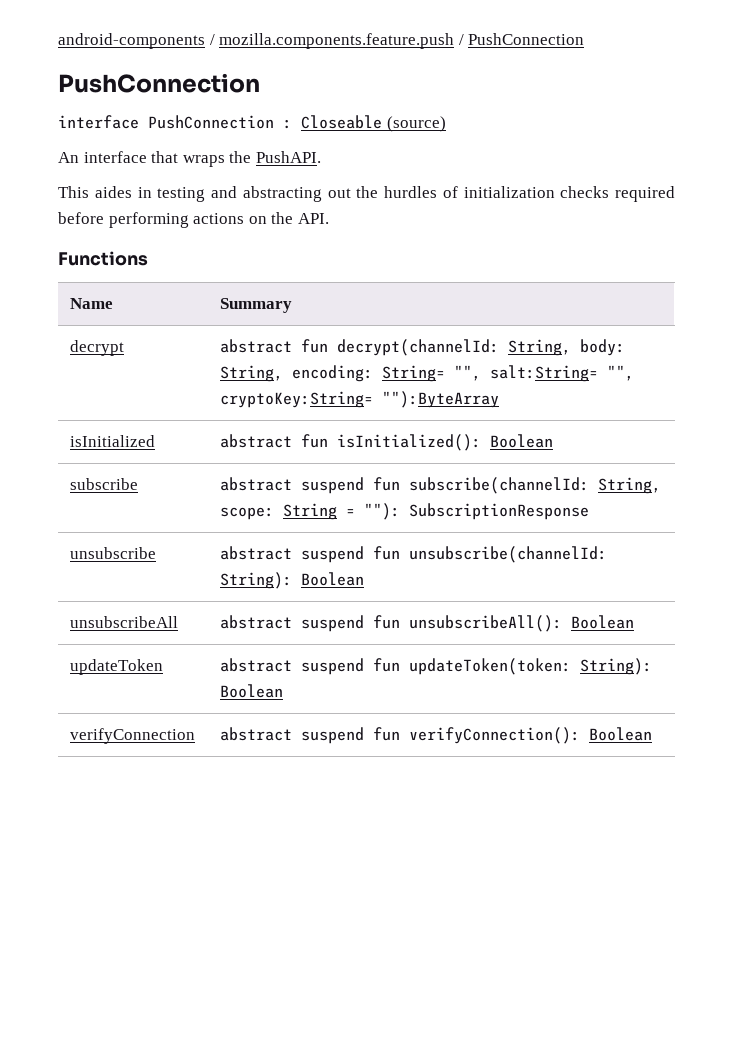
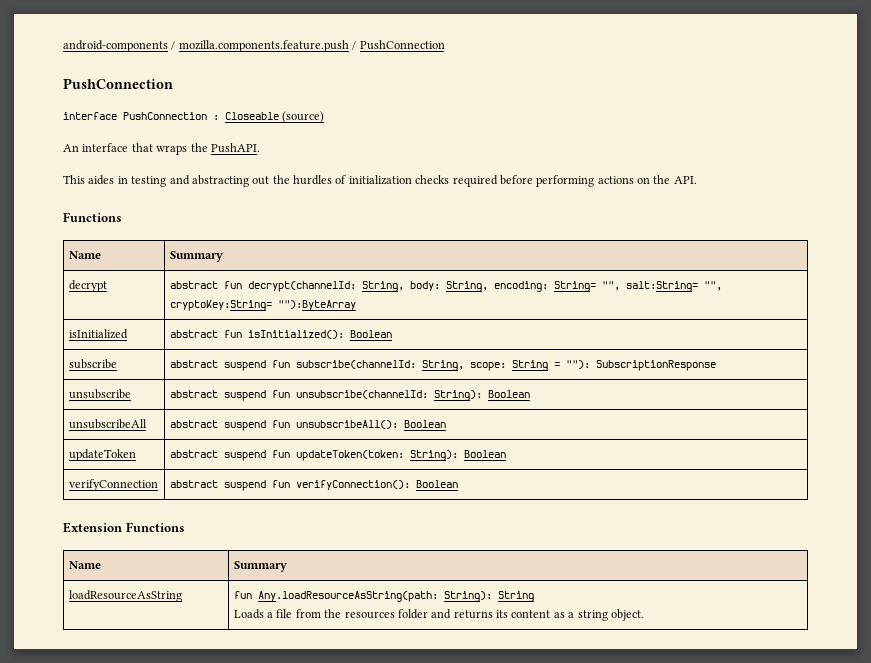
+ Extension Functions
+ Name | Summary
+ loadResourceAsString | fun Any.loadResourceAsString(path: String): String
+ Loads a file from the resources folder and returns its content as a string object.

